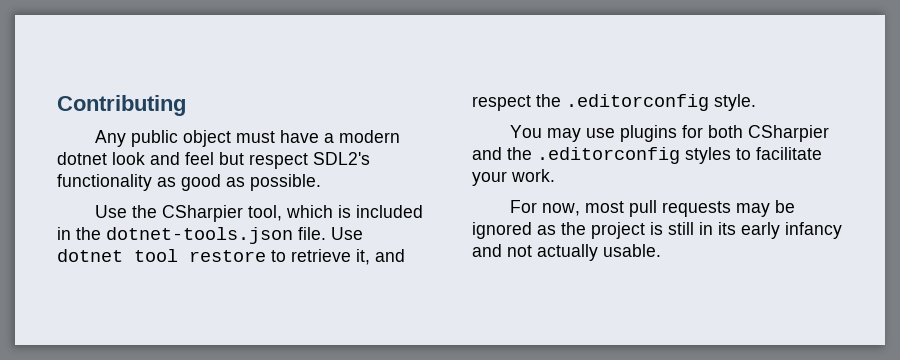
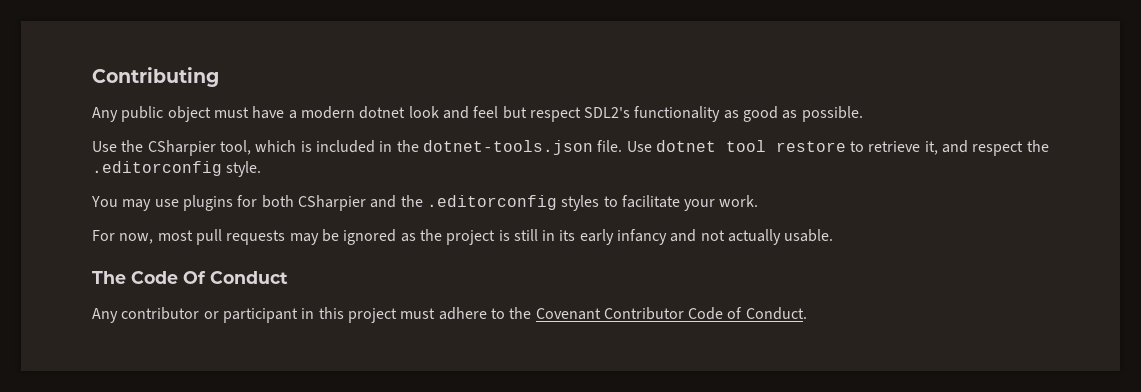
+ The Code Of Conduct
+ Any contributor or participant in this project must adhere to the Covenant Contributor Code of Conduct.

